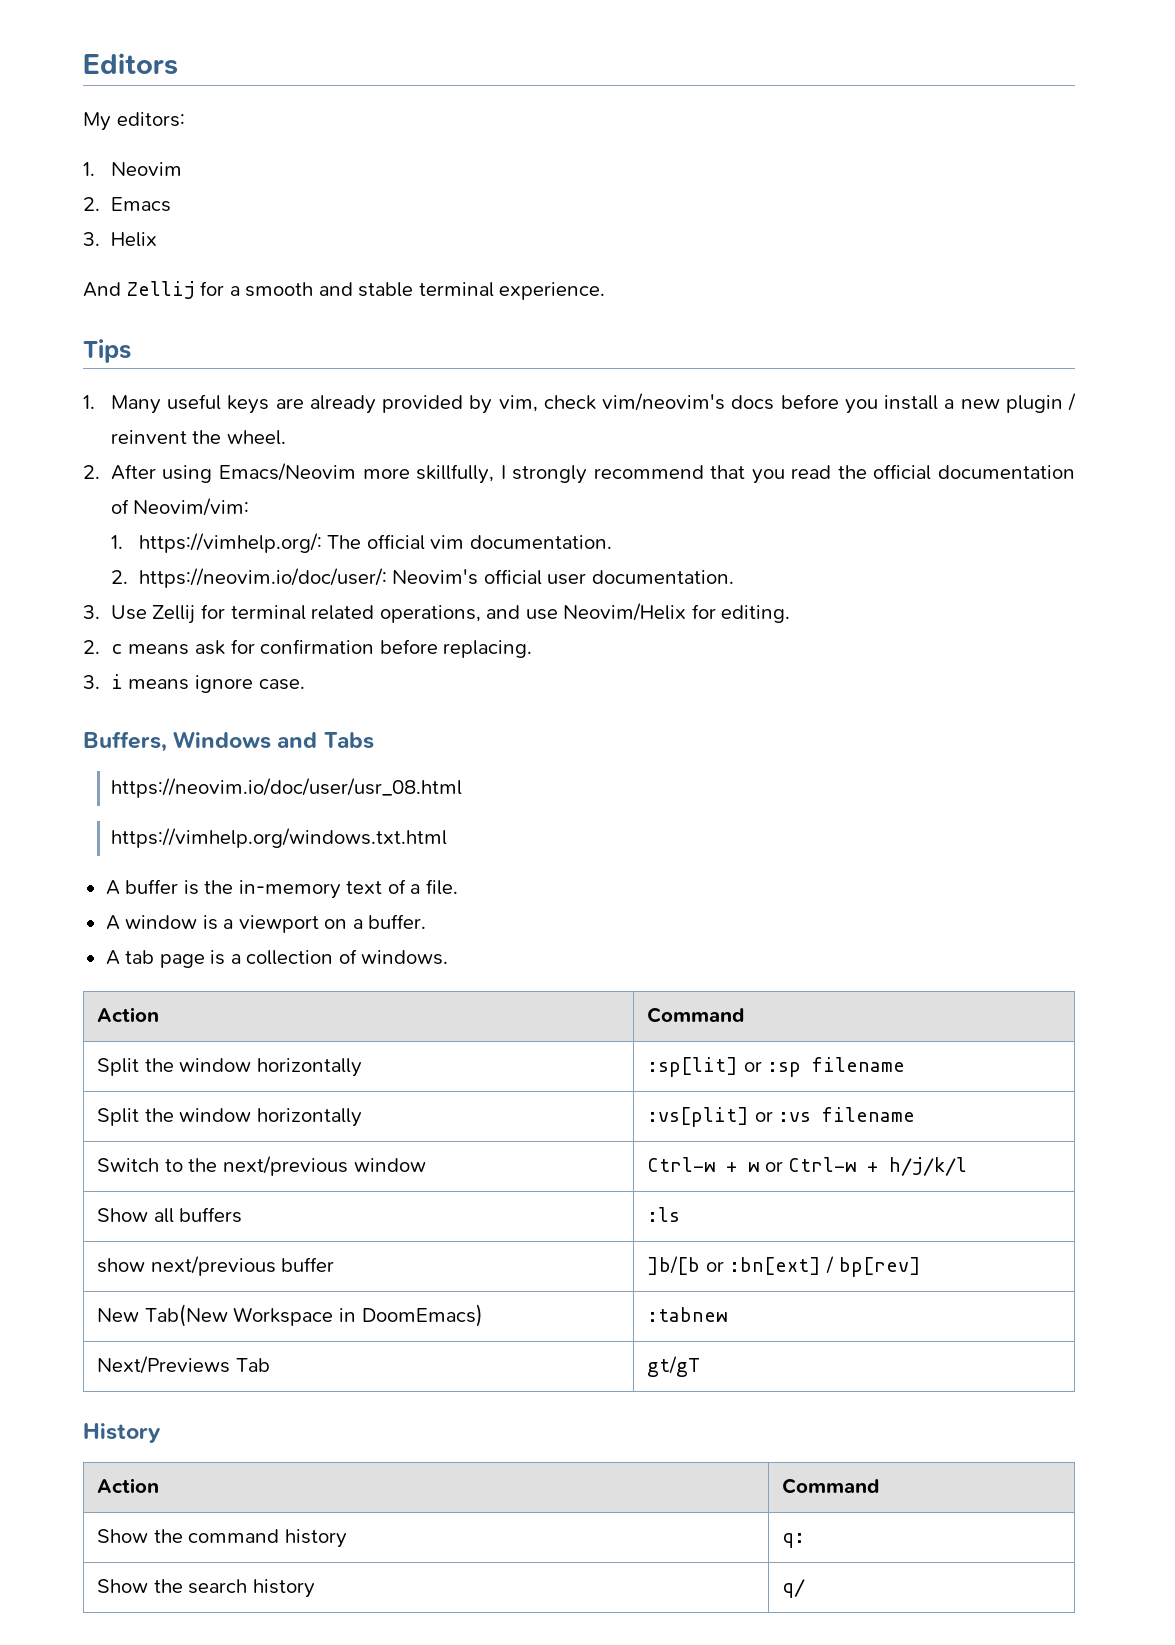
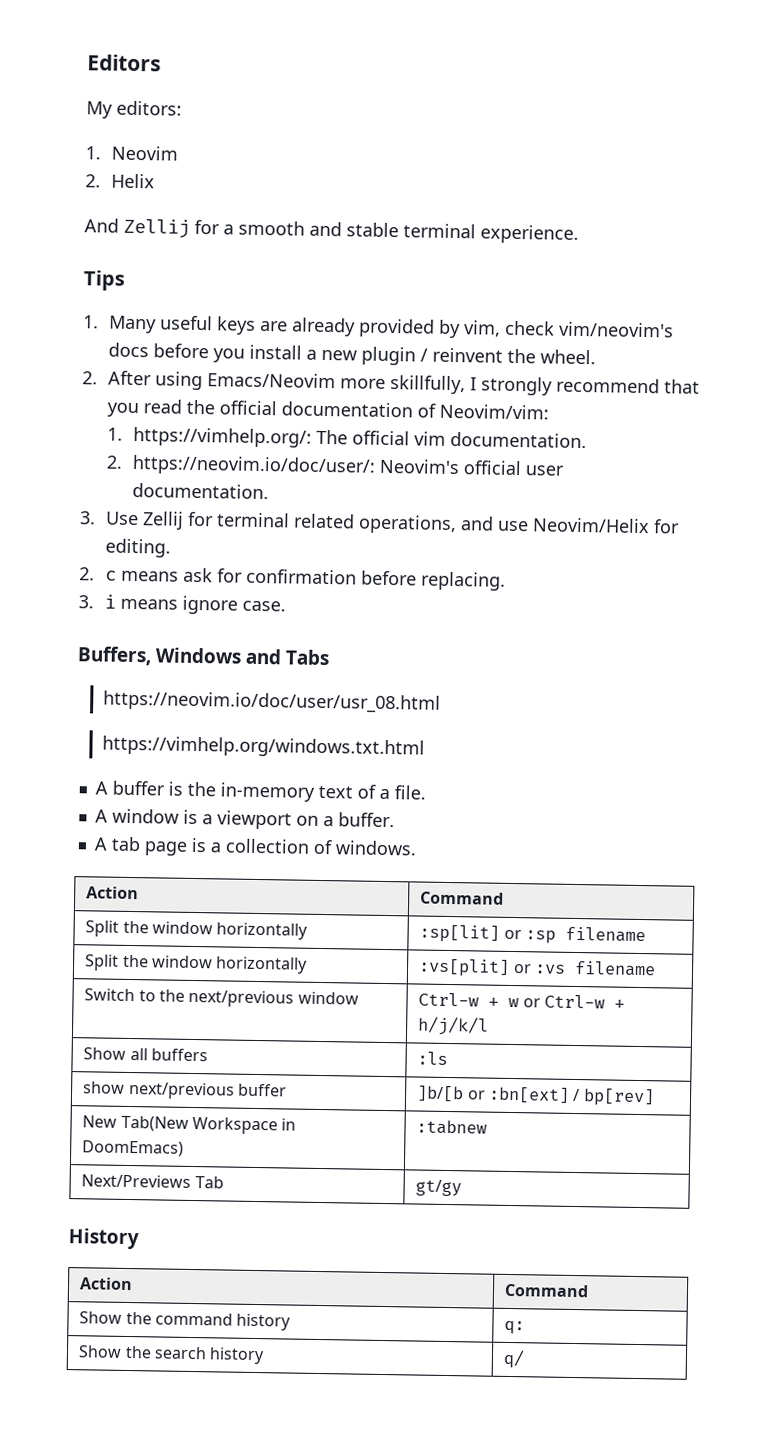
- 2. Emacs
- 3. Helix
+ 2. Helix
- Next/Previews Tab | gt/gT
+ Next/Previews Tab | gt/gy

